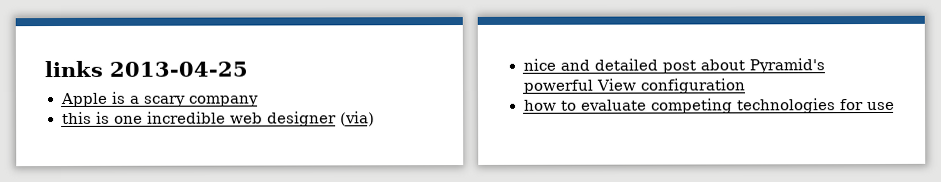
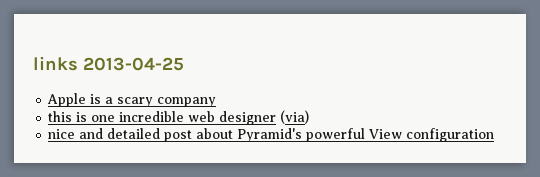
- how to evaluate competing technologies for use

